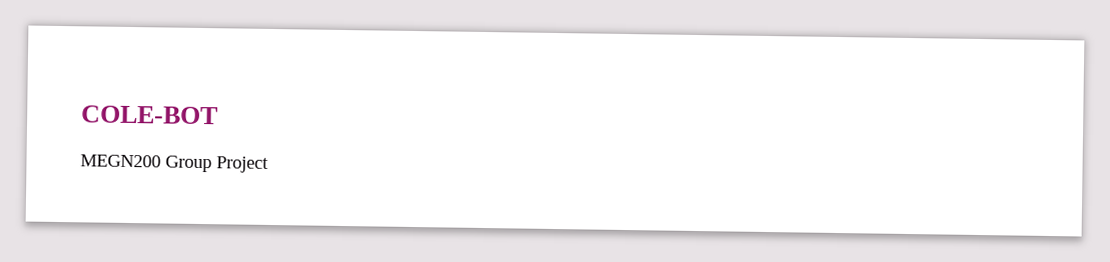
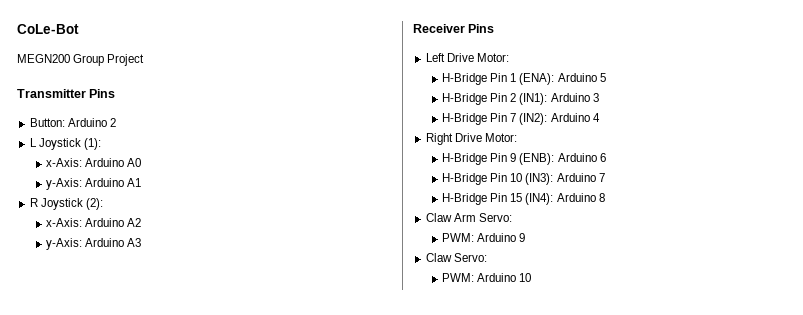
- COLE-BOT
+ CoLe-Bot
+ Transmitter Pins
+ Button: Arduino 2
+ L Joystick (1):
+ x-Axis: Arduino A0
+ y-Axis: Arduino A1
+ R Joystick (2):
+ x-Axis: Arduino A2
+ y-Axis: Arduino A3
+ Receiver Pins
+ Left Drive Motor:
+ H-Bridge Pin 1 (ENA): Arduino 5
+ H-Bridge Pin 2 (IN1): Arduino 3
+ H-Bridge Pin 7 (IN2): Arduino 4
+ Right Drive Motor:
+ H-Bridge Pin 9 (ENB): Arduino 6
+ H-Bridge Pin 10 (IN3): Arduino 7
+ H-Bridge Pin 15 (IN4): Arduino 8
+ Claw Arm Servo:
+ PWM: Arduino 9
+ Claw Servo:
+ PWM: Arduino 10

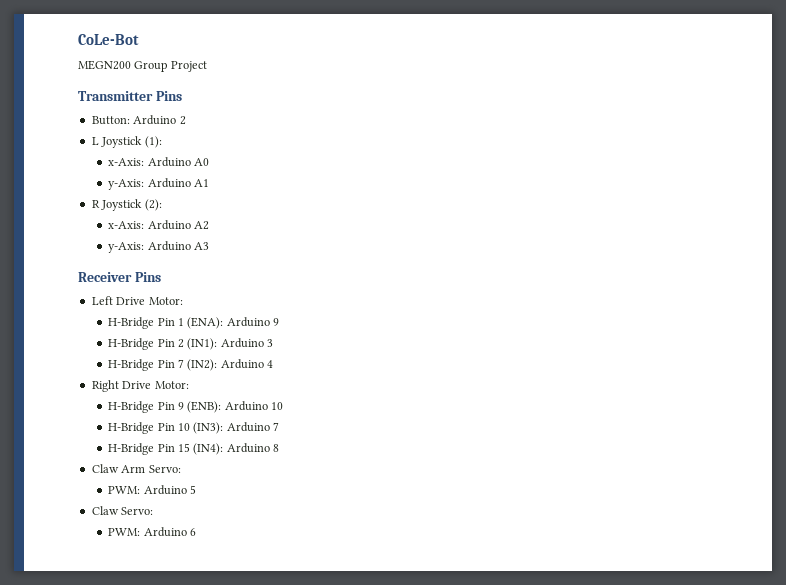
- H-Bridge Pin 1 (ENA): Arduino 5
+ H-Bridge Pin 1 (ENA): Arduino 9
- H-Bridge Pin 9 (ENB): Arduino 6
+ H-Bridge Pin 9 (ENB): Arduino 10
- PWM: Arduino 9
+ PWM: Arduino 5
- PWM: Arduino 10
+ PWM: Arduino 6

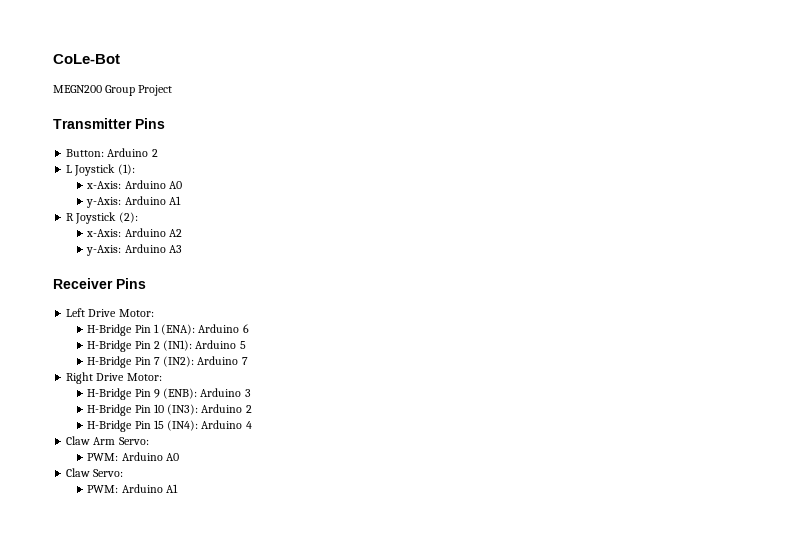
- H-Bridge Pin 1 (ENA): Arduino 9
+ H-Bridge Pin 1 (ENA): Arduino 6
- H-Bridge Pin 2 (IN1): Arduino 3
+ H-Bridge Pin 2 (IN1): Arduino 5
- H-Bridge Pin 7 (IN2): Arduino 4
+ H-Bridge Pin 7 (IN2): Arduino 7
- H-Bridge Pin 9 (ENB): Arduino 10
+ H-Bridge Pin 9 (ENB): Arduino 3
- H-Bridge Pin 10 (IN3): Arduino 7
+ H-Bridge Pin 10 (IN3): Arduino 2
- H-Bridge Pin 15 (IN4): Arduino 8
+ H-Bridge Pin 15 (IN4): Arduino 4
- PWM: Arduino 5
+ PWM: Arduino A0
- PWM: Arduino 6
+ PWM: Arduino A1

